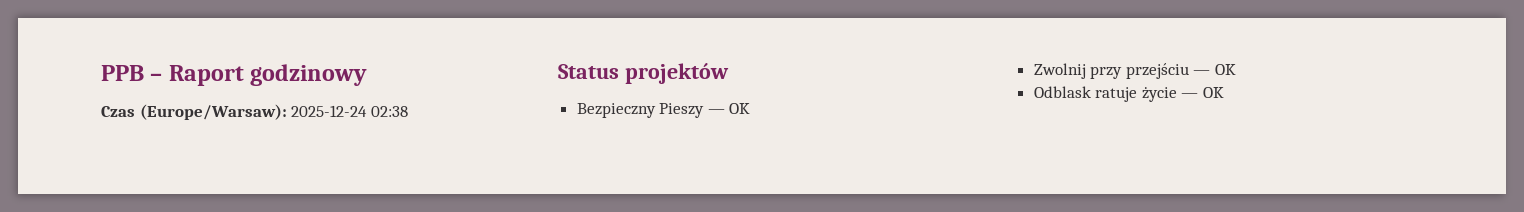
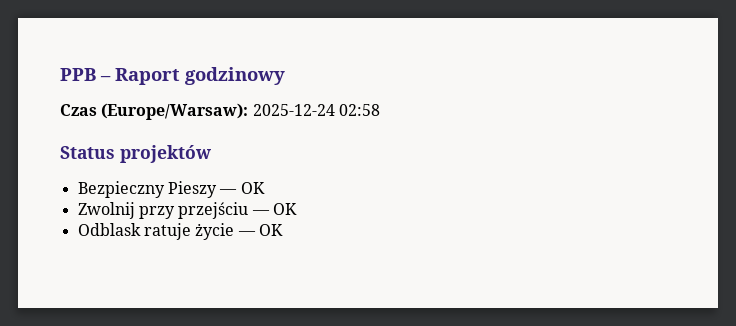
- Czas (Europe/Warsaw): 2025-12-24 02:38
+ Czas (Europe/Warsaw): 2025-12-24 02:58

